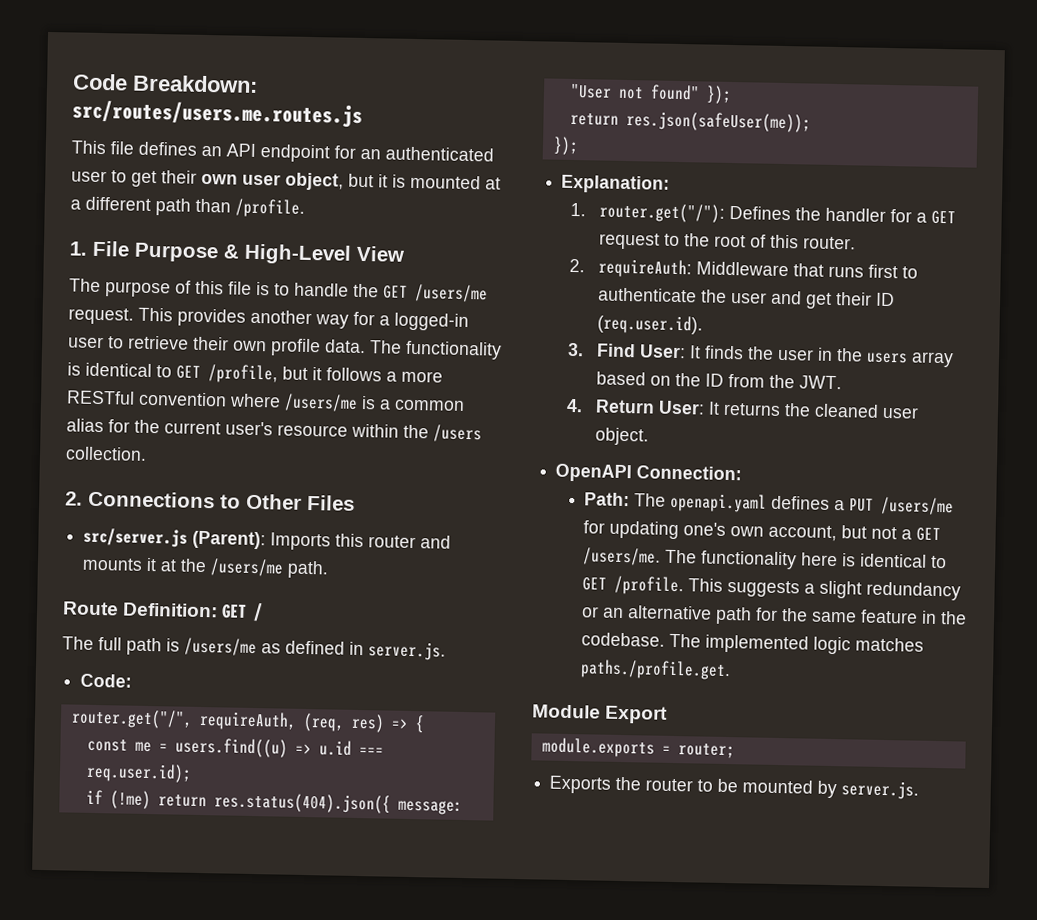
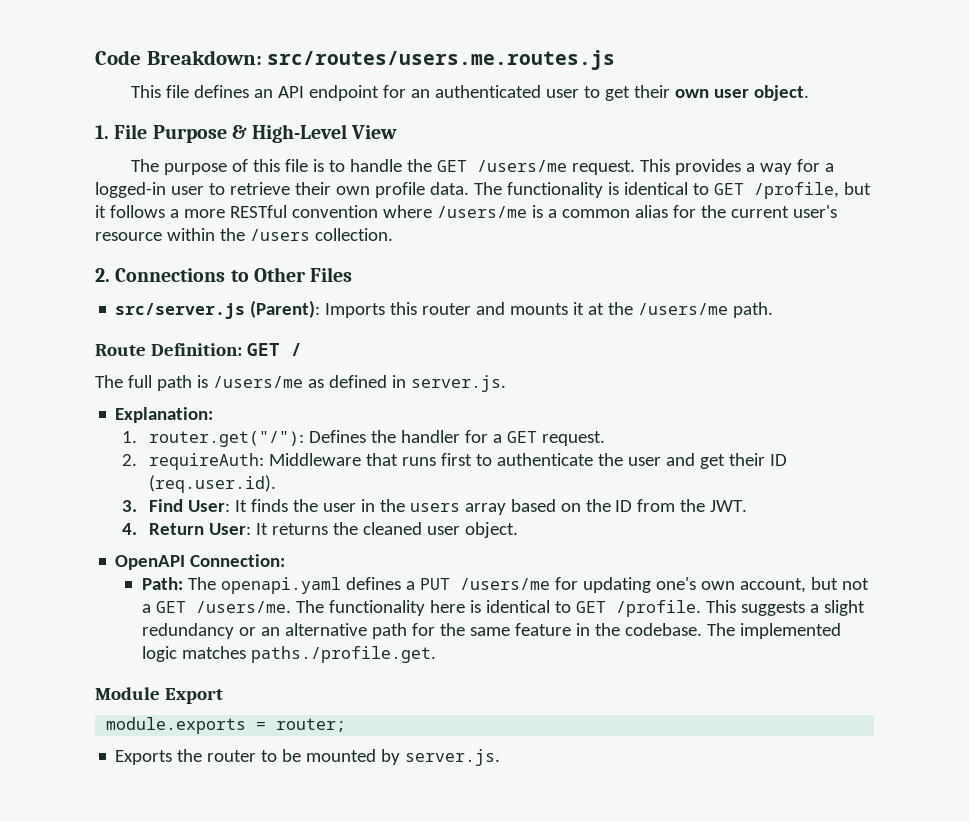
- This file defines an API endpoint for an authenticated user to get their own user object, but it is mounted at a different path than /profile.
+ This file defines an API endpoint for an authenticated user to get their own user object.
- This provides another way for a logged-in user to retrieve their own profile data.
+ This provides a way for a logged-in user to retrieve their own profile data.
- Code:
- router.get("/", requireAuth, (req, res) => {
- const me = users.find((u) => u.id === req.user.id);
- if (!me) return res.status(404).json({ message: "User not found" });
- return res.json(safeUser(me));
- });
- 1. router.get("/"): Defines the handler for a GET request to the root of this router.
+ 1. router.get("/"): Defines the handler for a GET request.

